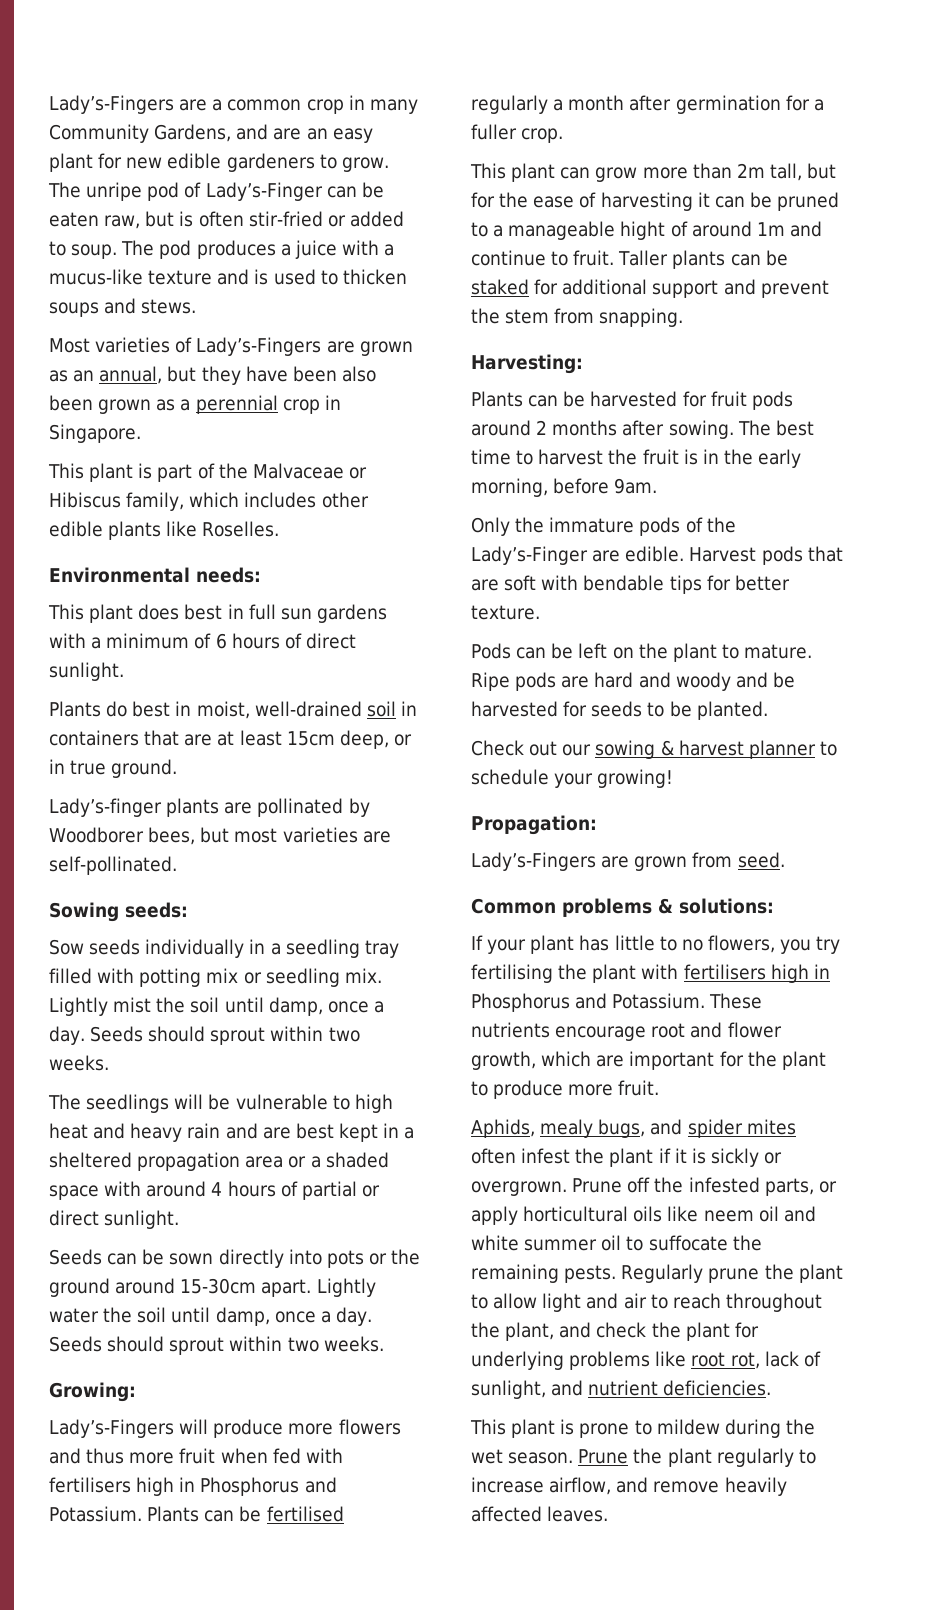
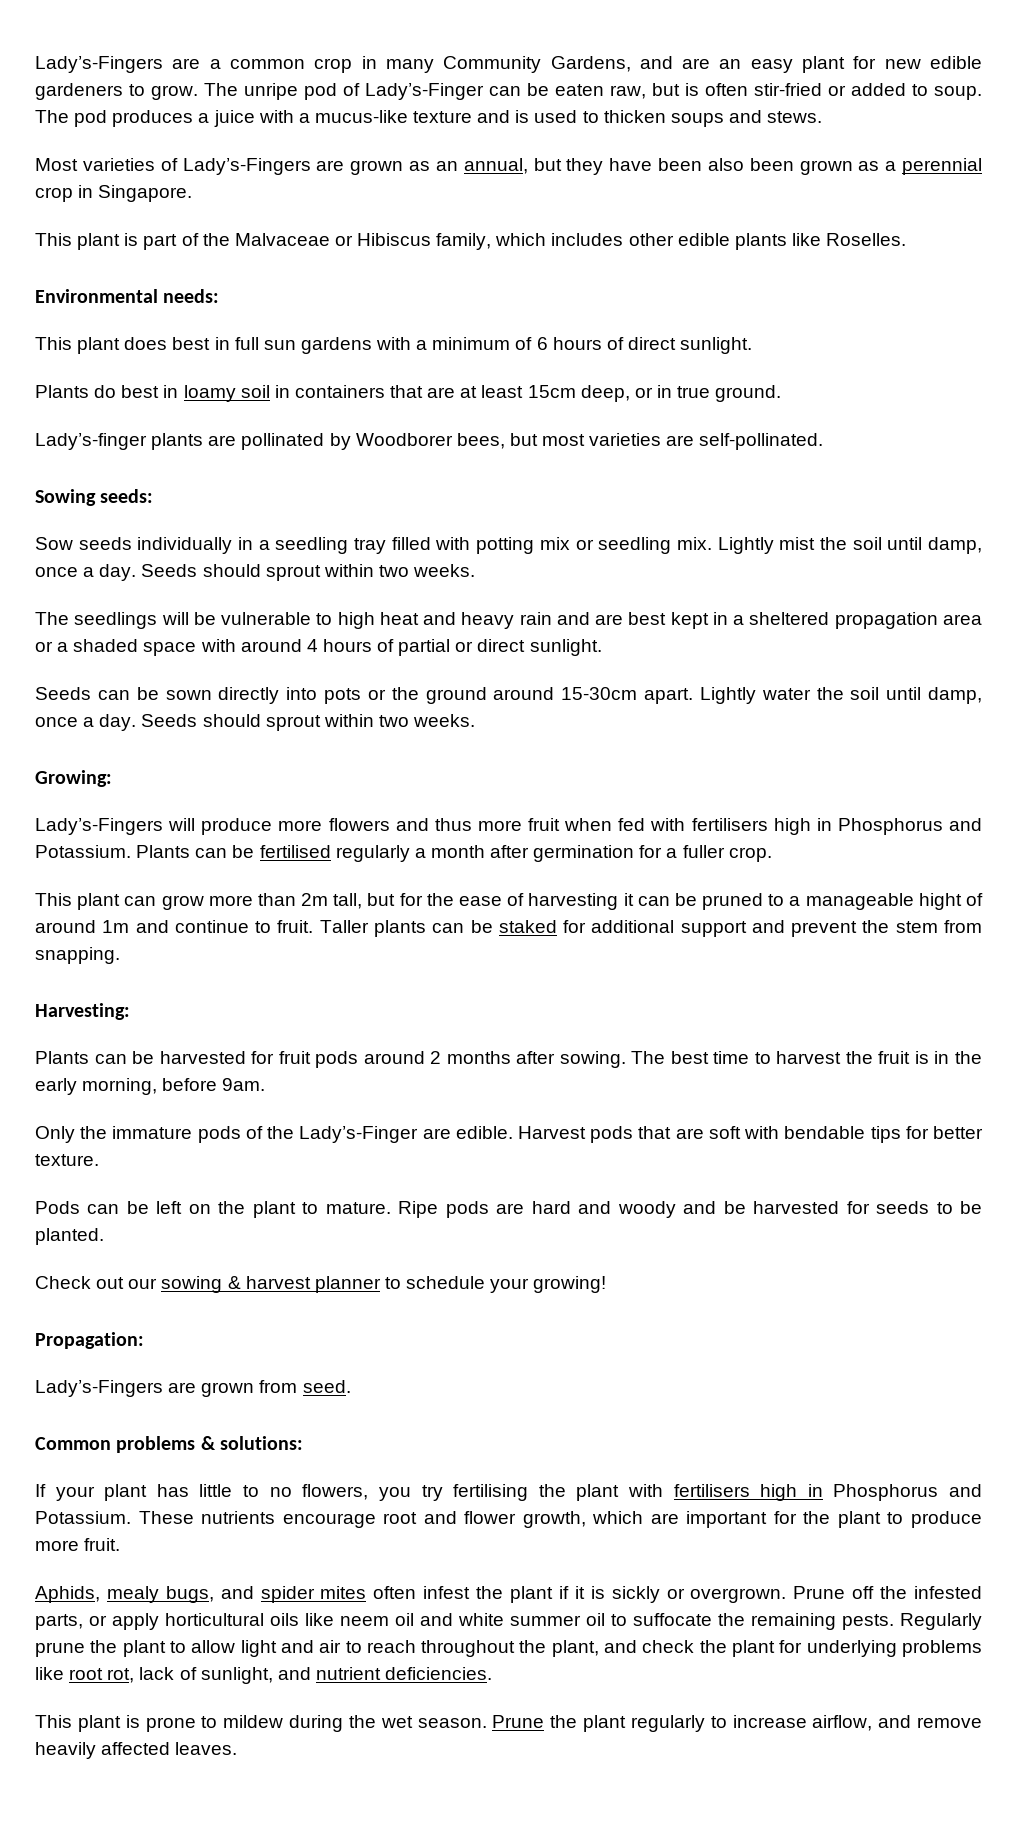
- Plants do best in moist, well-drained soil in containers that are at least 15cm deep, or in true ground.
+ Plants do best in loamy soil in containers that are at least 15cm deep, or in true ground.

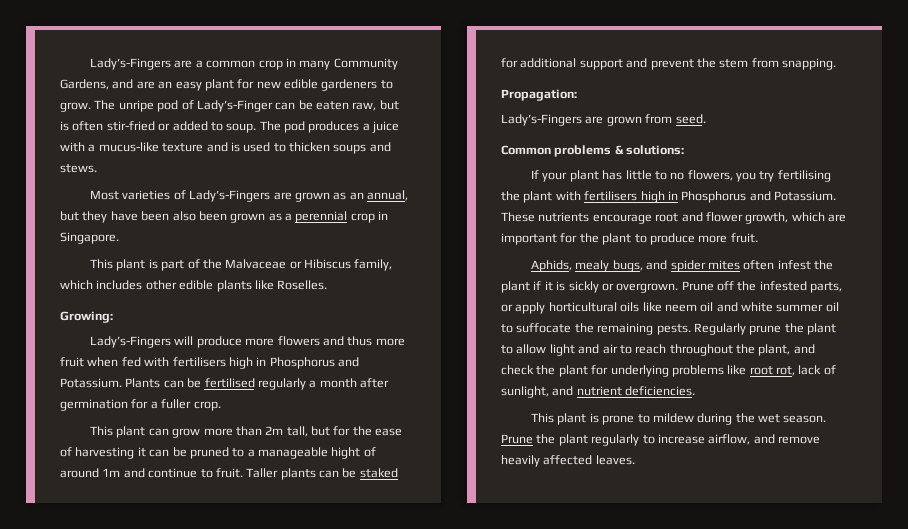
- Environmental needs:
- This plant does best in full sun gardens with a minimum of 6 hours of direct sunlight.
- Plants do best in loamy soil in containers that are at least 15cm deep, or in true ground.
- Lady’s-finger plants are pollinated by Woodborer bees, but most varieties are self-pollinated.
- Sowing seeds:
- Sow seeds individually in a seedling tray filled with potting mix or seedling mix. Lightly mist the soil until damp, once a day. Seeds should sprout within two weeks.
- The seedlings will be vulnerable to high heat and heavy rain and are best kept in a sheltered propagation area or a shaded space with around 4 hours of partial or direct sunlight.
- Seeds can be sown directly into pots or the ground around 15-30cm apart. Lightly water the soil until damp, once a day. Seeds should sprout within two weeks.
- Harvesting:
- Plants can be harvested for fruit pods around 2 months after sowing. The best time to harvest the fruit is in the early morning, before 9am.
- Only the immature pods of the Lady’s-Finger are edible. Harvest pods that are soft with bendable tips for better texture.
- Pods can be left on the plant to mature. Ripe pods are hard and woody and be harvested for seeds to be planted.
- Check out our sowing & harvest planner to schedule your growing!

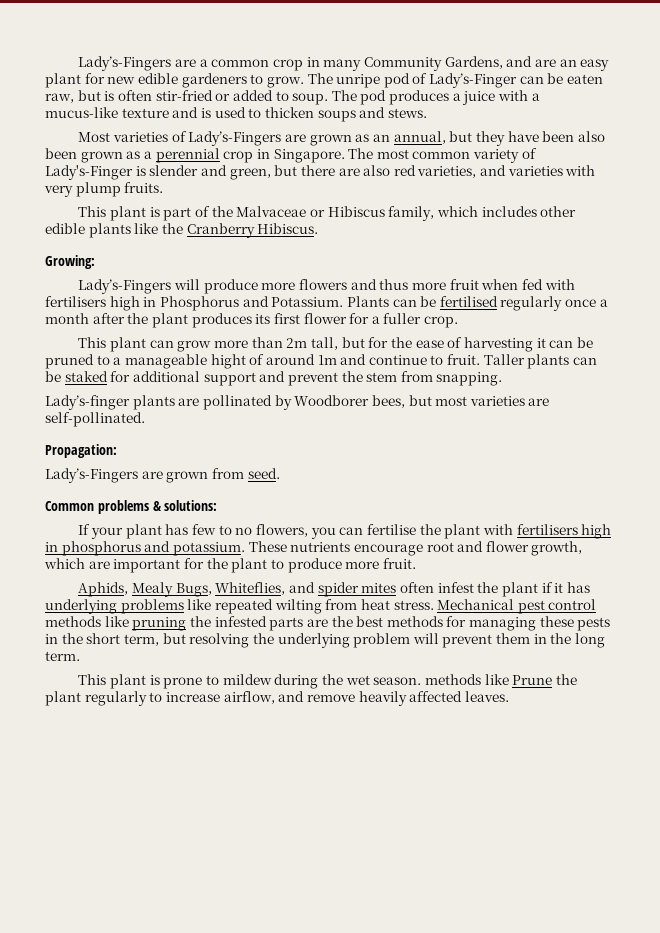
+ The most common variety of Lady's-Finger is slender and green, but there are also red varieties, and varieties with very plump fruits.
- This plant is part of the Malvaceae or Hibiscus family, which includes other edible plants like Roselles.
+ This plant is part of the Malvaceae or Hibiscus family, which includes other edible plants like the Cranberry Hibiscus.
- Plants can be fertilised regularly a month after germination for a fuller crop.
+ Plants can be fertilised regularly once a month after the plant produces its first flower for a fuller crop.
+ Lady’s-finger plants are pollinated by Woodborer bees, but most varieties are self-pollinated.
- If your plant has little to no flowers, you try fertilising the plant with fertilisers high in Phosphorus and Potassium.
+ If your plant has few to no flowers, you can fertilise the plant with fertilisers high in phosphorus and potassium.
- Aphids, mealy bugs, and spider mites often infest the plant if it is sickly or overgrown. Prune off the infested parts, or apply horticultural oils like neem oil and white summer oil to suffocate the remaining pests. Regularly prune the plant to allow light and air to reach throughout the plant, and check the plant for underlying problems like root rot, lack of sunlight, and nutrient deficiencies.
+ Aphids, Mealy Bugs, Whiteflies, and spider mites often infest the plant if it has underlying problems like repeated wilting from heat stress. Mechanical pest control methods like pruning the infested parts are the best methods for managing these pests in the short term, but resolving the underlying problem will prevent them in the long term.
- This plant is prone to mildew during the wet season. Prune the plant regularly to increase airflow, and remove heavily affected leaves.
+ This plant is prone to mildew during the wet season. methods like Prune the plant regularly to increase airflow, and remove heavily affected leaves.

